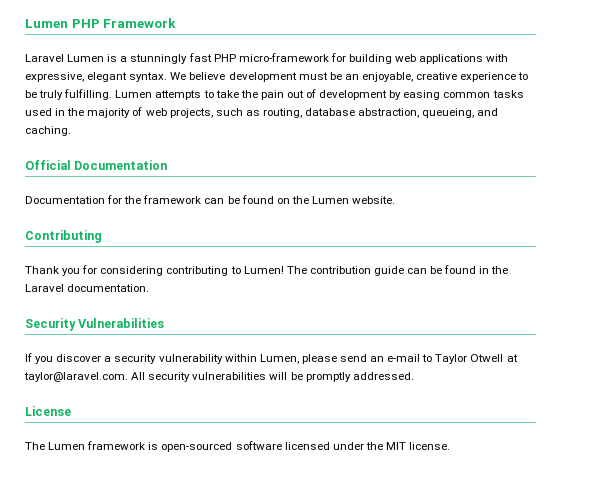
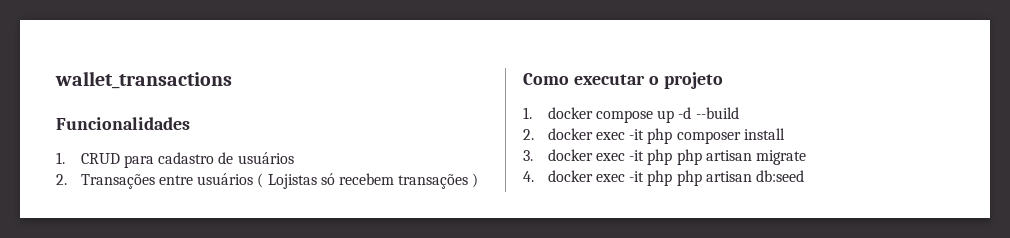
- Lumen PHP Framework
- Laravel Lumen is a stunningly fast PHP micro-framework for building web applications with expressive, elegant syntax. We believe development must be an enjoyable, creative experience to be truly fulfilling. Lumen attempts to take the pain out of development by easing common tasks used in the majority of web projects, such as routing, database abstraction, queueing, and caching.
- Official Documentation
- Documentation for the framework can be found on the Lumen website.
- Contributing
- Thank you for considering contributing to Lumen! The contribution guide can be found in the Laravel documentation.
- Security Vulnerabilities
- If you discover a security vulnerability within Lumen, please send an e-mail to Taylor Otwell at taylor@laravel.com. All security vulnerabilities will be promptly addressed.
- License
- The Lumen framework is open-sourced software licensed under the MIT license.
+ wallet_transactions
+ Funcionalidades
+ 1. CRUD para cadastro de usuários
+ 2. Transações entre usuários ( Lojistas só recebem transações )
+ Como executar o projeto
+ 1. docker compose up -d --build
+ 2. docker exec -it php composer install
+ 3. docker exec -it php php artisan migrate
+ 4. docker exec -it php php artisan db:seed

